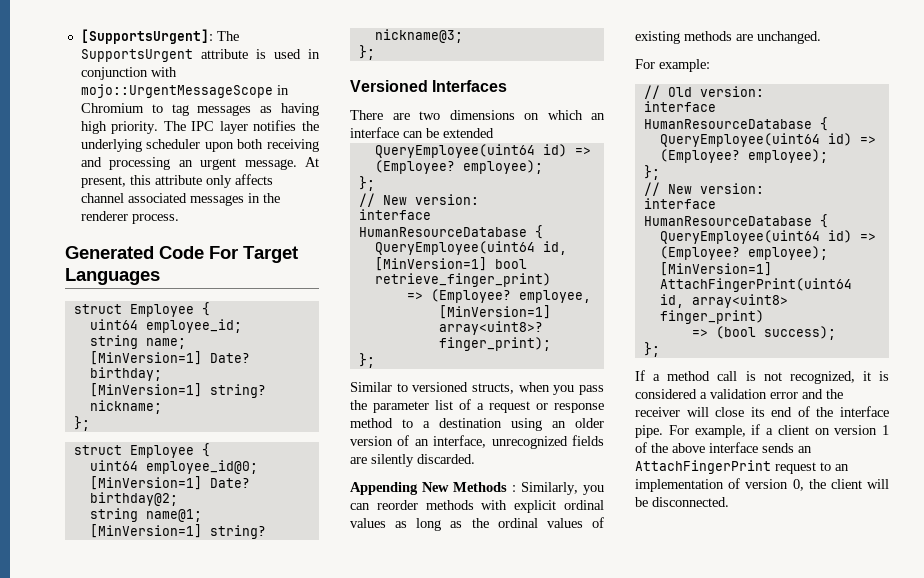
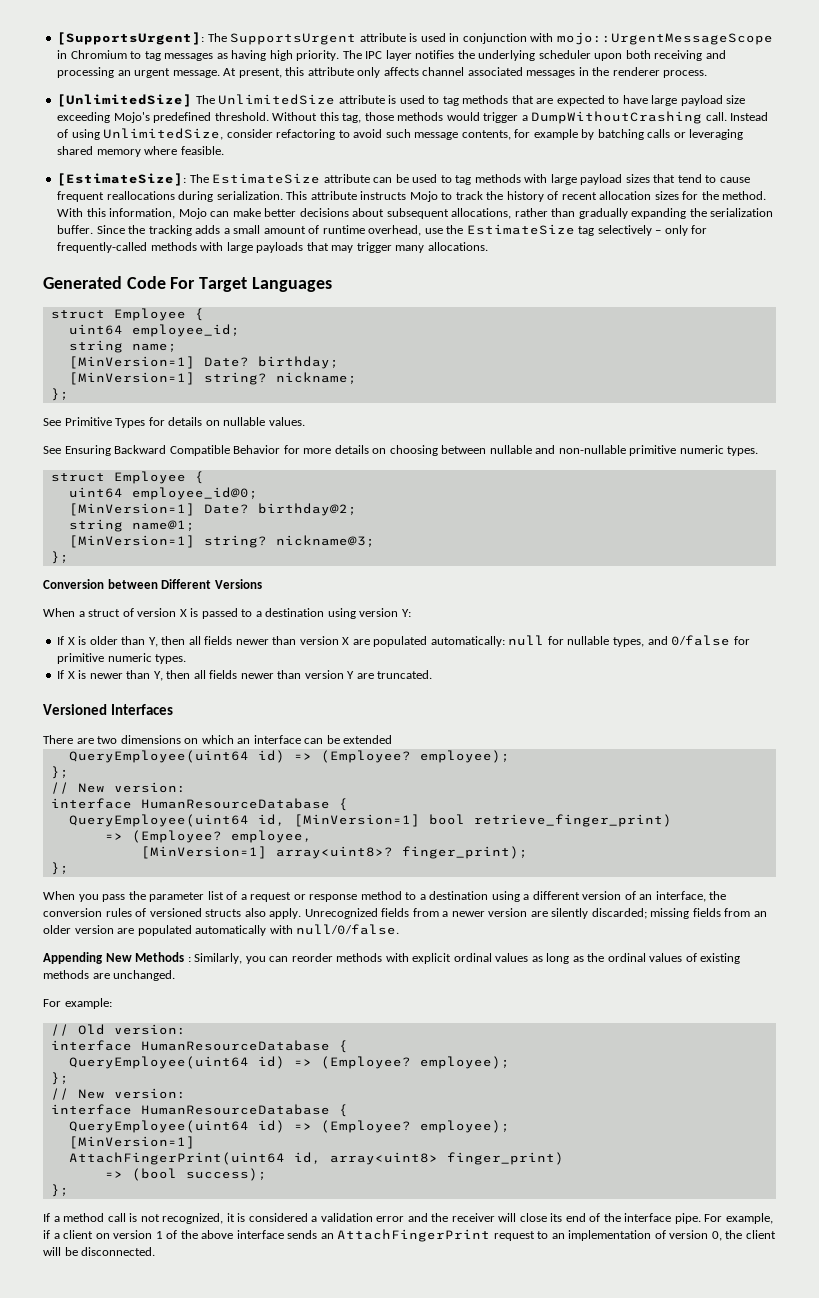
+ [UnlimitedSize] The UnlimitedSize attribute is used to tag methods that are expected to have large payload size exceeding Mojo's predefined threshold. Without this tag, those methods would trigger a DumpWithoutCrashing call. Instead of using UnlimitedSize, consider refactoring to avoid such message contents, for example by batching calls or leveraging shared memory where feasible.
+ [EstimateSize]: The EstimateSize attribute can be used to tag methods with large payload sizes that tend to cause frequent reallocations during serialization. This attribute instructs Mojo to track the history of recent allocation sizes for the method. With this information, Mojo can make better decisions about subsequent allocations, rather than gradually expanding the serialization buffer. Since the tracking adds a small amount of runtime overhead, use the EstimateSize tag selectively – only for frequently-called methods with large payloads that may trigger many allocations.
+ See Primitive Types for details on nullable values.
+ See Ensuring Backward Compatible Behavior for more details on choosing between nullable and non-nullable primitive numeric types.
+ Conversion between Different Versions
+ When a struct of version X is passed to a destination using version Y:
+ If X is older than Y, then all fields newer than version X are populated automatically: null for nullable types, and 0/false for primitive numeric types.
+ If X is newer than Y, then all fields newer than version Y are truncated.
- Similar to versioned structs, when you pass the parameter list of a request or response method to a destination using an older version of an interface, unrecognized fields are silently discarded.
+ When you pass the parameter list of a request or response method to a destination using a different version of an interface, the conversion rules of versioned structs also apply. Unrecognized fields from a newer version are silently discarded; missing fields from an older version are populated automatically with null/0/false.

